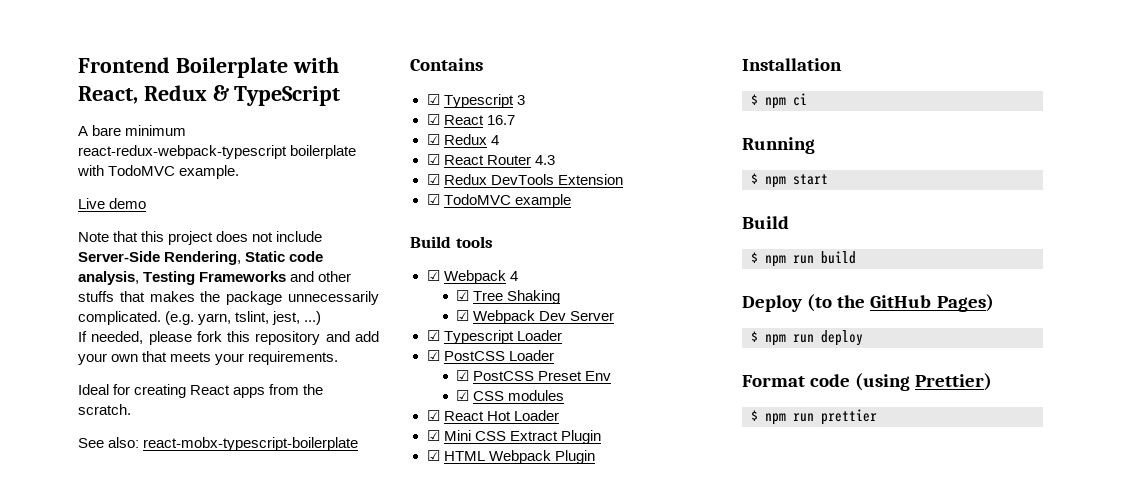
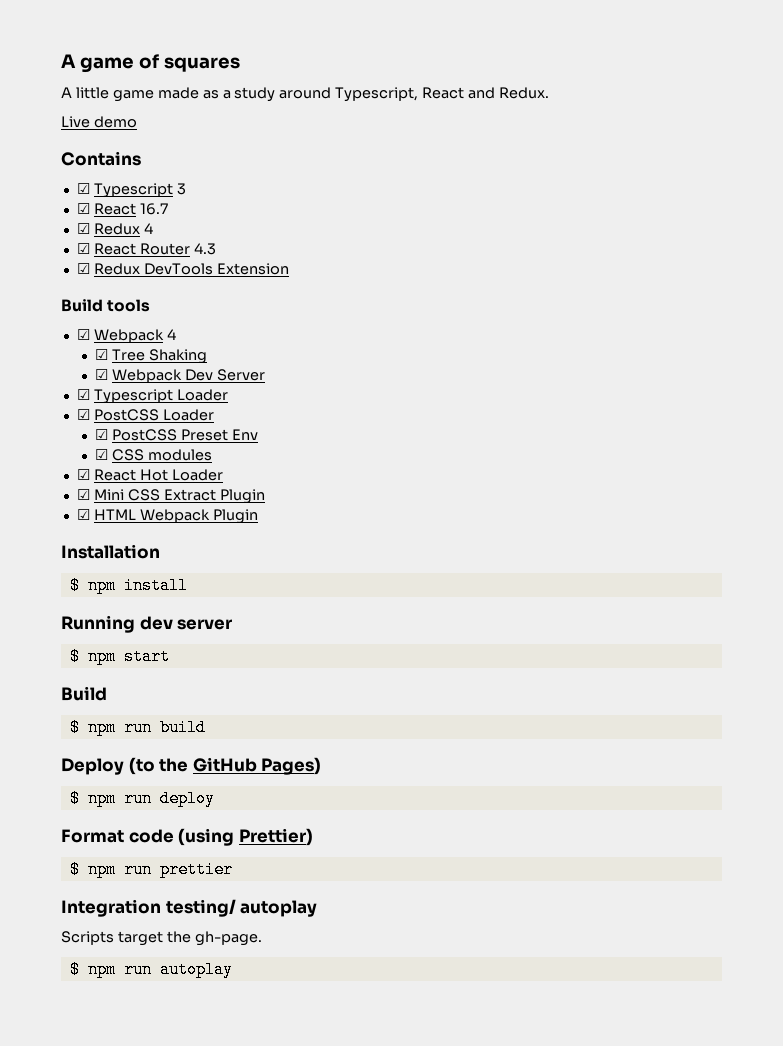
- Frontend Boilerplate with React, Redux & TypeScript
- A bare minimum react-redux-webpack-typescript boilerplate with TodoMVC example.
+ A game of squares
+ A little game made as a study around Typescript, React and Redux.
  Live demo
- Note that this project does not include Server-Side Rendering, Static code analysis, Testing Frameworks and other stuffs that makes the package unnecessarily complicated. (e.g. yarn, tslint, jest, ...)
- If needed, please fork this repository and add your own that meets your requirements.
- Ideal for creating React apps from the scratch.
- See also: react-mobx-typescript-boilerplate
- ☑ TodoMVC example
- $ npm ci
+ $ npm install
- Running
+ Running dev server
+ Integration testing/ autoplay
+ Scripts target the gh-page.
+ $ npm run autoplay

